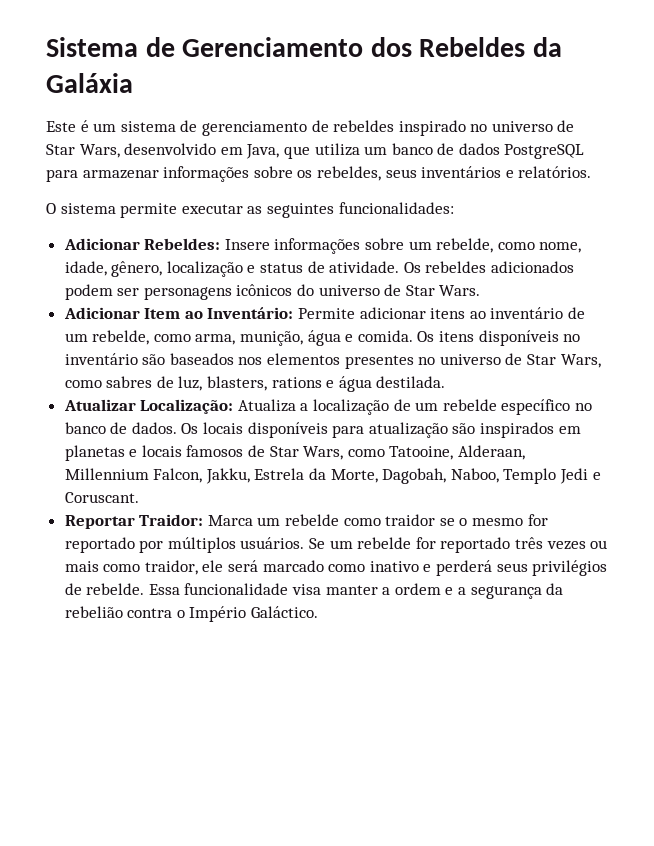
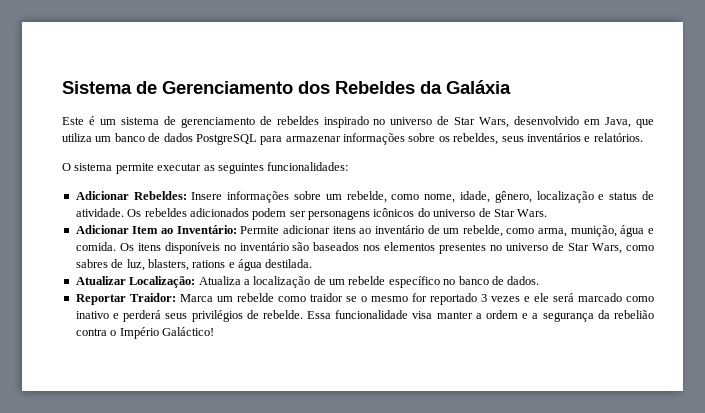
- Os locais disponíveis para atualização são inspirados em planetas e locais famosos de Star Wars, como Tatooine, Alderaan, Millennium Falcon, Jakku, Estrela da Morte, Dagobah, Naboo, Templo Jedi e Coruscant.
- Reportar Traidor: Marca um rebelde como traidor se o mesmo for reportado por múltiplos usuários. Se um rebelde for reportado três vezes ou mais como traidor, ele será marcado como inativo e perderá seus privilégios de rebelde.
+ Reportar Traidor: Marca um rebelde como traidor se o mesmo for reportado 3 vezes e ele será marcado como inativo e perderá seus privilégios de rebelde.
- Essa funcionalidade visa manter a ordem e a segurança da rebelião contra o Império Galáctico.
+ Essa funcionalidade visa manter a ordem e a segurança da rebelião contra o Império Galáctico!

